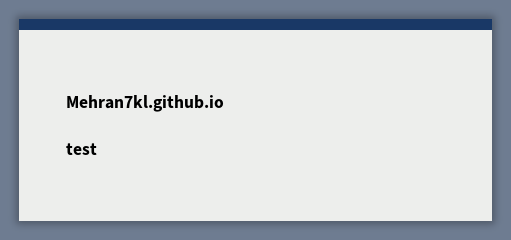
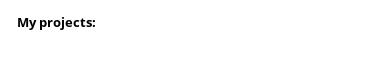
- Mehran7kl.github.io
- test
+ My projects:

